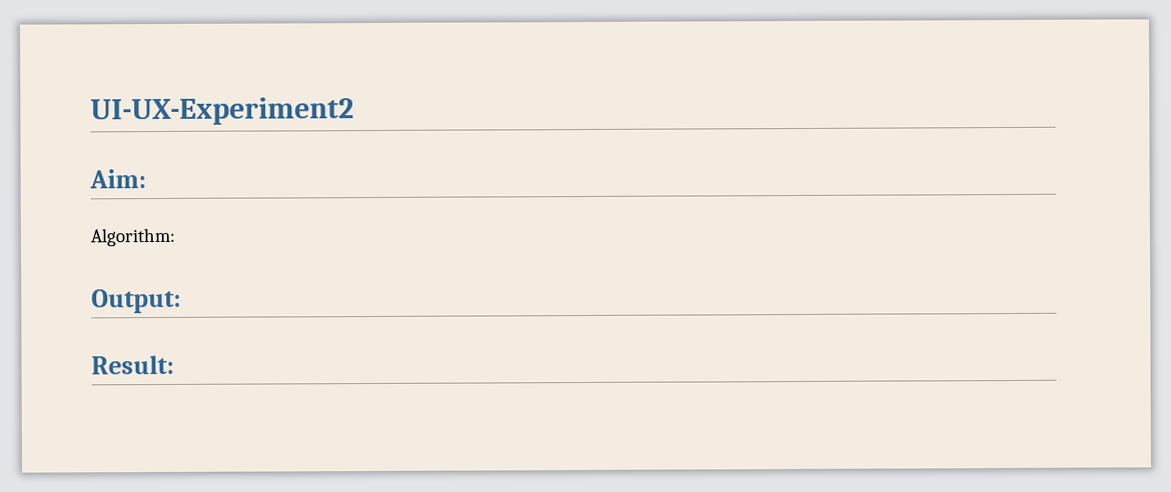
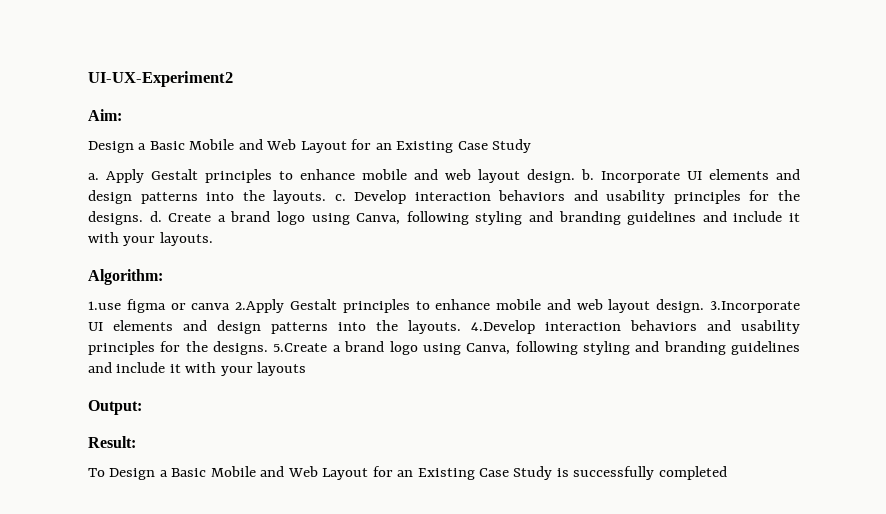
  Aim:
+ Design a Basic Mobile and Web Layout for an Existing Case Study
+ a. Apply Gestalt principles to enhance mobile and web layout design. b. Incorporate UI elements and design patterns into the layouts. c. Develop interaction behaviors and usability principles for the designs. d. Create a brand logo using Canva, following styling and branding guidelines and include it with your layouts.
  Algorithm:
+ 1.use figma or canva 2.Apply Gestalt principles to enhance mobile and web layout design. 3.Incorporate UI elements and design patterns into the layouts. 4.Develop interaction behaviors and usability principles for the designs. 5.Create a brand logo using Canva, following styling and branding guidelines and include it with your layouts
  Output:
  Result:
+ To Design a Basic Mobile and Web Layout for an Existing Case Study is successfully completed

